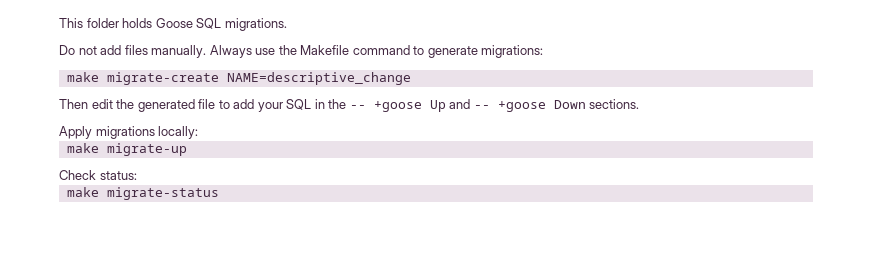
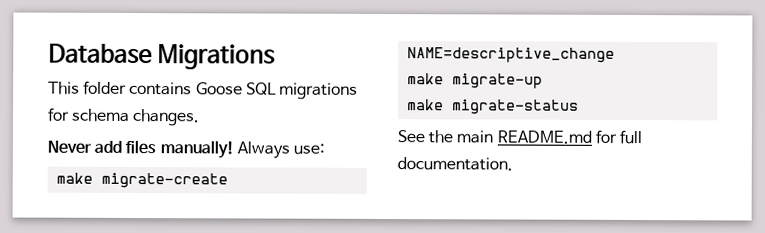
+ Database Migrations
- This folder holds Goose SQL migrations.
- Do not add files manually. Always use the Makefile command to generate migrations:
+ This folder contains Goose SQL migrations for schema changes.
+ Never add files manually! Always use:
  make migrate-create NAME=descriptive_change
- Then edit the generated file to add your SQL in the -- +goose Up and -- +goose Down sections.
- Apply migrations locally:
- Check status:
+ See the main README.md for full documentation.

